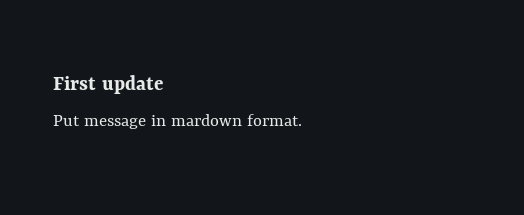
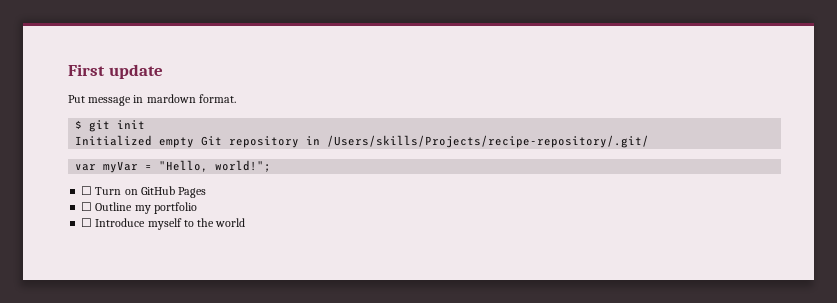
+ $ git init
+ Initialized empty Git repository in /Users/skills/Projects/recipe-repository/.git/
+ var myVar = "Hello, world!";
+ ☐ Turn on GitHub Pages
+ ☐ Outline my portfolio
+ ☐ Introduce myself to the world

